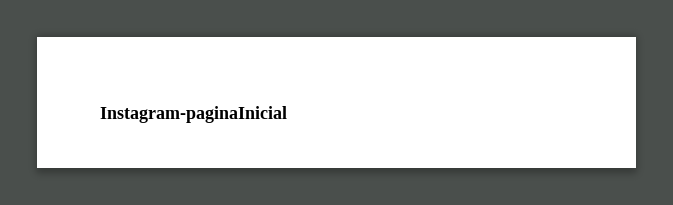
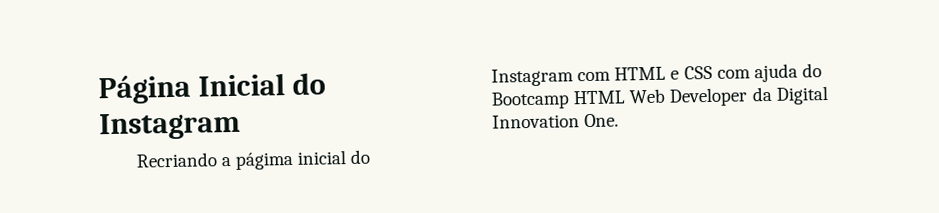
- Instagram-paginaInicial
+ Página Inicial do Instagram
+ Recriando a págima inicial do Instagram com HTML e CSS com ajuda do Bootcamp HTML Web Developer da Digital Innovation One.

